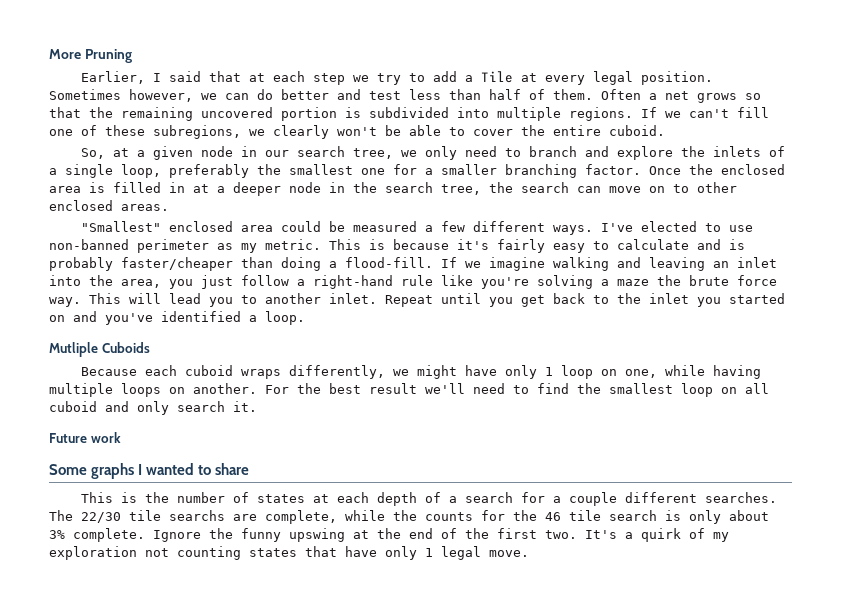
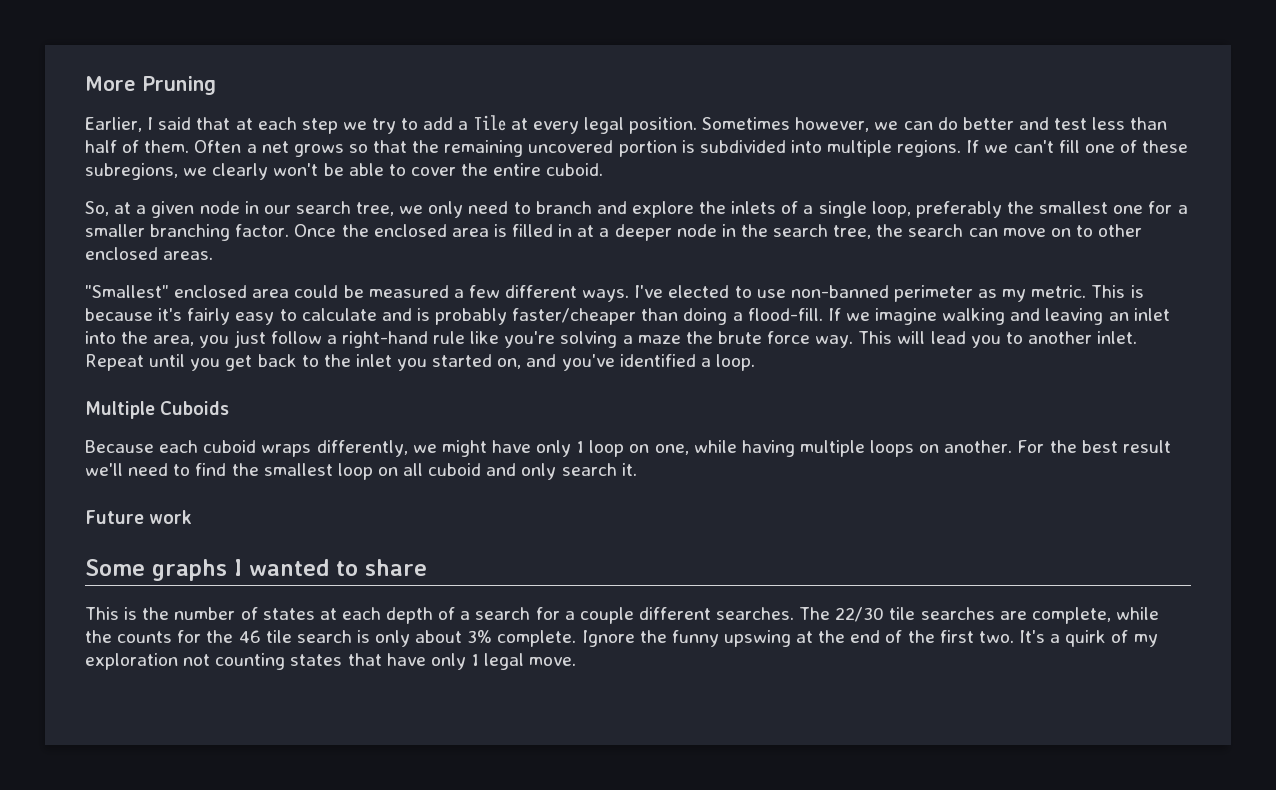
- Repeat until you get back to the inlet you started on and you've identified a loop.
+ Repeat until you get back to the inlet you started on, and you've identified a loop.
- Mutliple Cuboids
+ Multiple Cuboids
- The 22/30 tile searchs are complete, while the counts for the 46 tile search is only about 3% complete.
+ The 22/30 tile searches are complete, while the counts for the 46 tile search is only about 3% complete.

